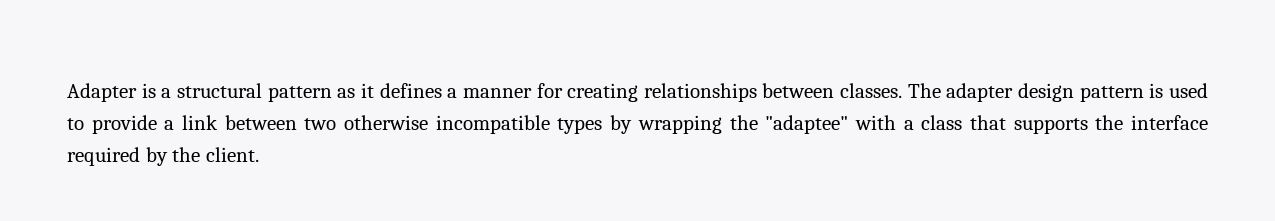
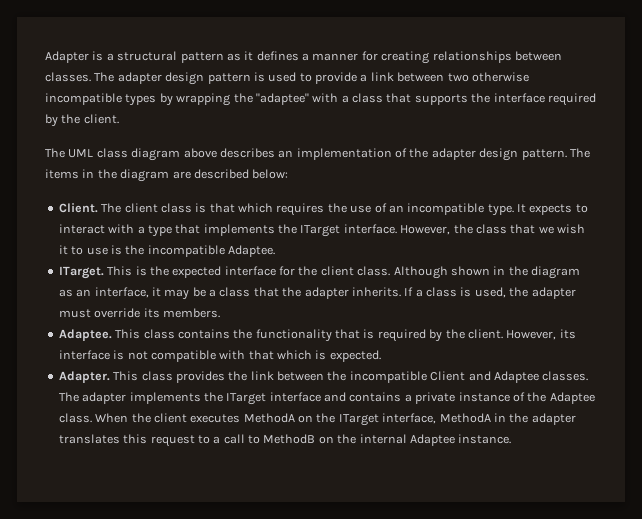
+ The UML class diagram above describes an implementation of the adapter design pattern. The items in the diagram are described below:
+ Client. The client class is that which requires the use of an incompatible type. It expects to interact with a type that implements the ITarget interface. However, the class that we wish it to use is the incompatible Adaptee.
+ ITarget. This is the expected interface for the client class. Although shown in the diagram as an interface, it may be a class that the adapter inherits. If a class is used, the adapter must override its members.
+ Adaptee. This class contains the functionality that is required by the client. However, its interface is not compatible with that which is expected.
+ Adapter. This class provides the link between the incompatible Client and Adaptee classes. The adapter implements the ITarget interface and contains a private instance of the Adaptee class. When the client executes MethodA on the ITarget interface, MethodA in the adapter translates this request to a call to MethodB on the internal Adaptee instance.

